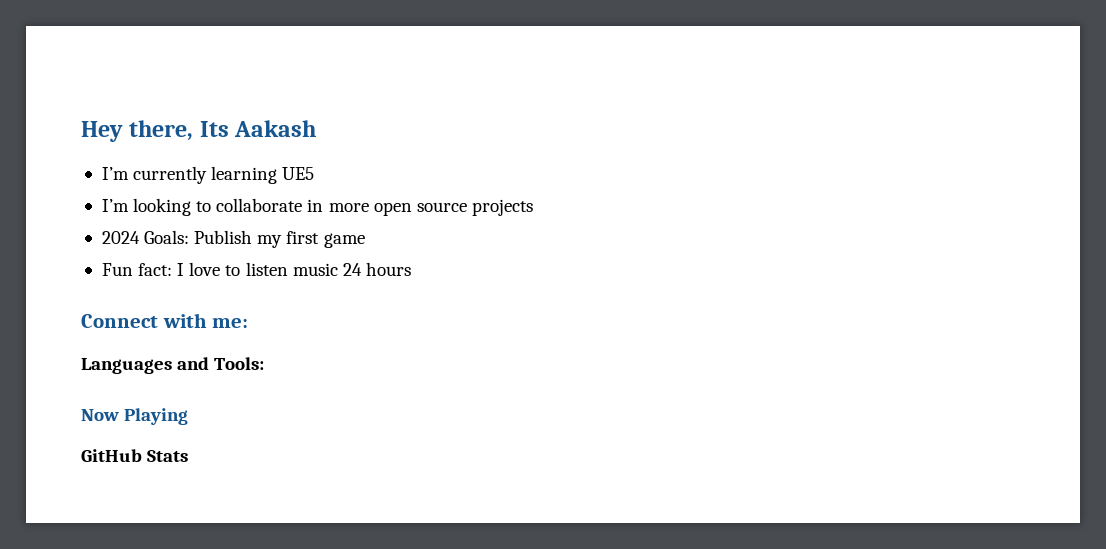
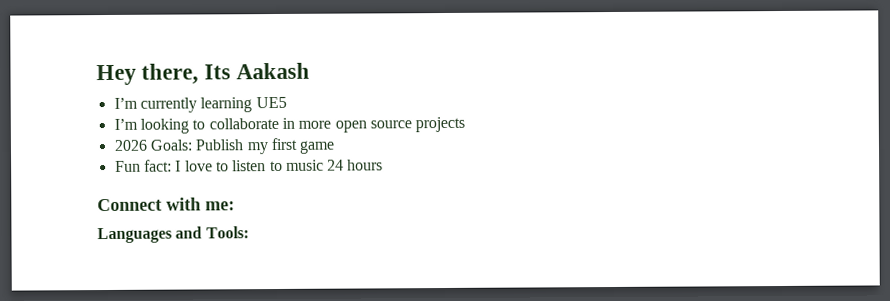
- 2024 Goals: Publish my first game
+ 2026 Goals: Publish my first game
- Fun fact: I love to listen music 24 hours
+ Fun fact: I love to listen to music 24 hours
- Now Playing
- GitHub Stats

